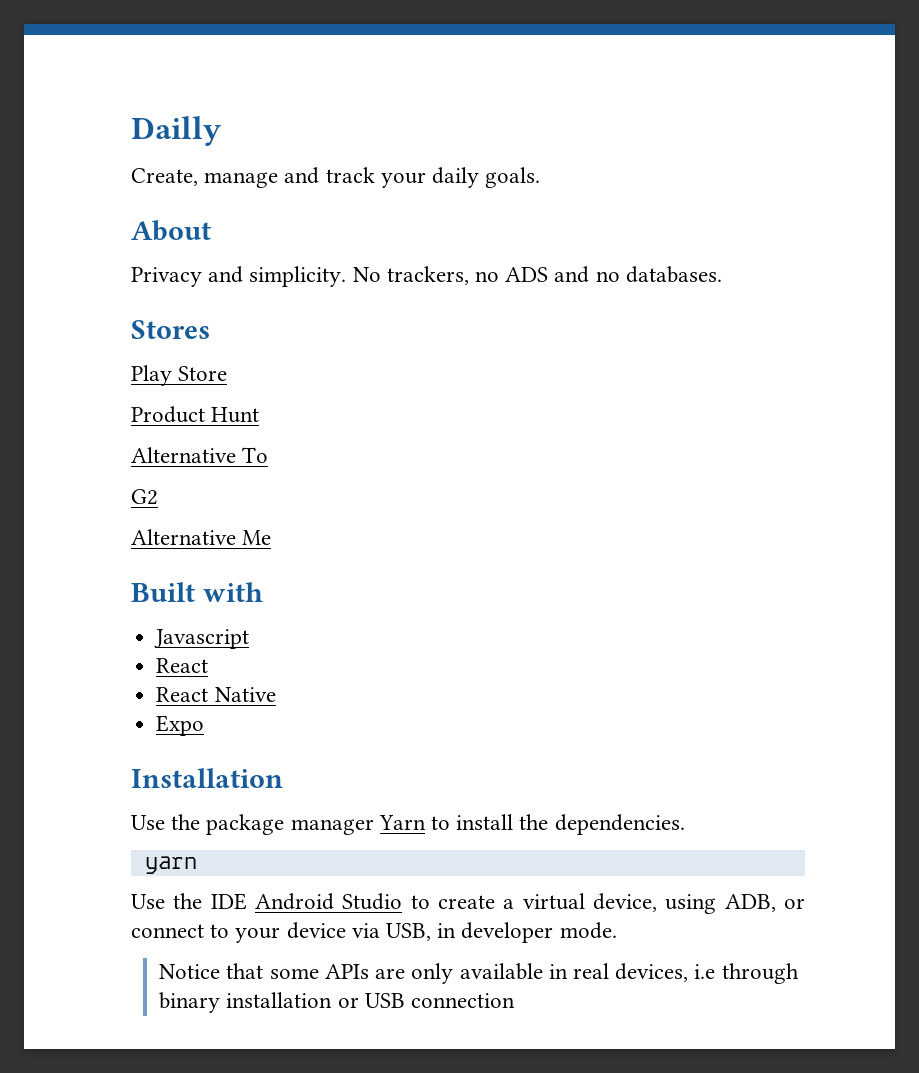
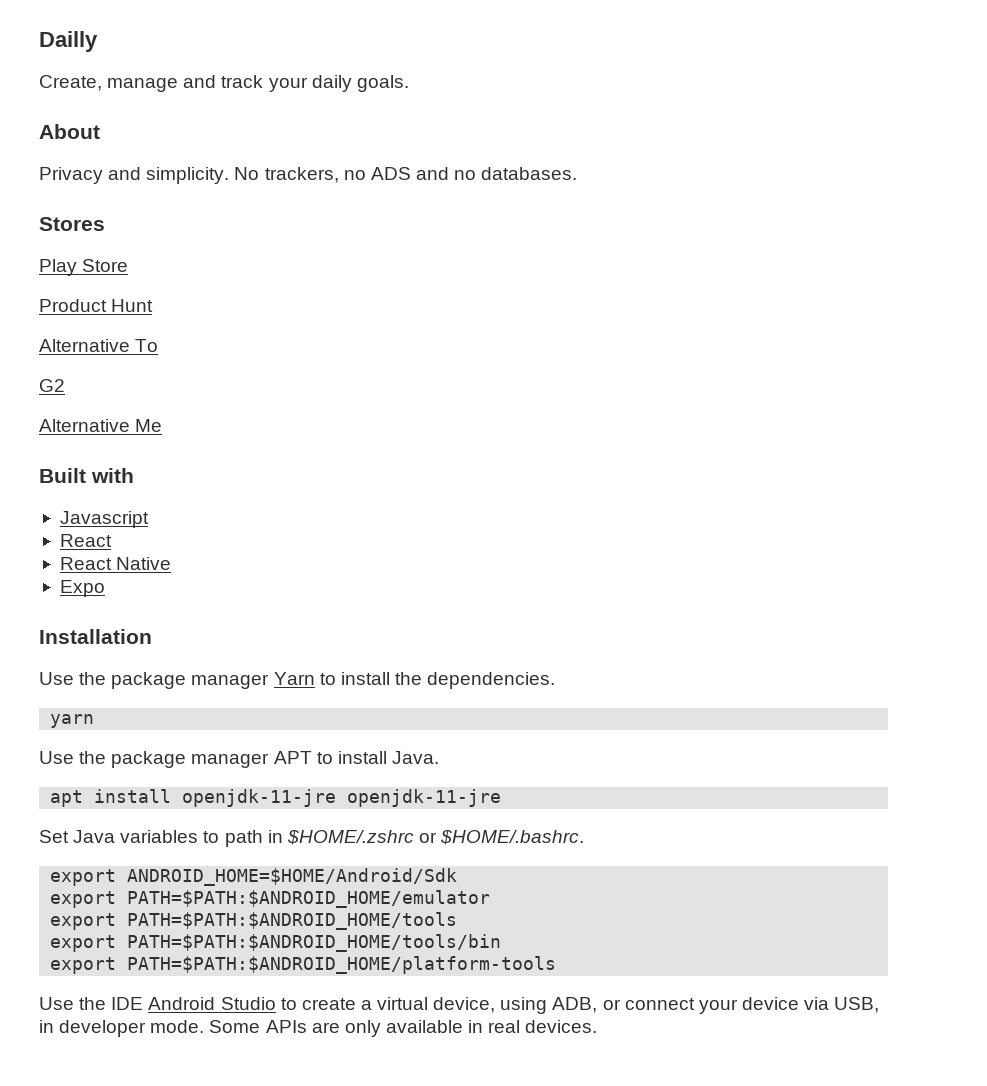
+ Use the package manager APT to install Java.
+ apt install openjdk-11-jre openjdk-11-jre
+ Set Java variables to path in $HOME/.zshrc or $HOME/.bashrc.
+ export ANDROID_HOME=$HOME/Android/Sdk
+ export PATH=$PATH:$ANDROID_HOME/emulator
+ export PATH=$PATH:$ANDROID_HOME/tools
+ export PATH=$PATH:$ANDROID_HOME/tools/bin
+ export PATH=$PATH:$ANDROID_HOME/platform-tools
- Use the IDE Android Studio to create a virtual device, using ADB, or connect to your device via USB, in developer mode.
- Notice that some APIs are only available in real devices, i.e through binary installation or USB connection
+ Use the IDE Android Studio to create a virtual device, using ADB, or connect your device via USB, in developer mode. Some APIs are only available in real devices.

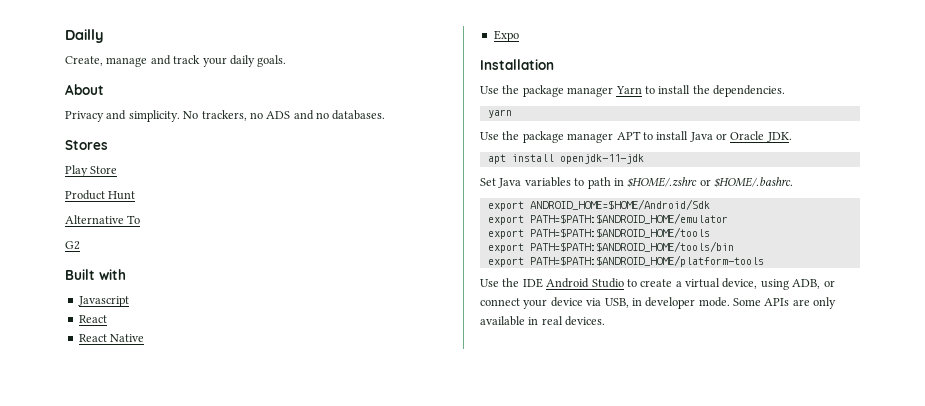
- Alternative Me
- Use the package manager APT to install Java.
+ Use the package manager APT to install Java or Oracle JDK.
- apt install openjdk-11-jre openjdk-11-jre
+ apt install openjdk-11-jdk

